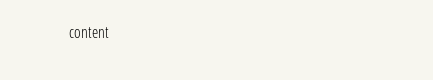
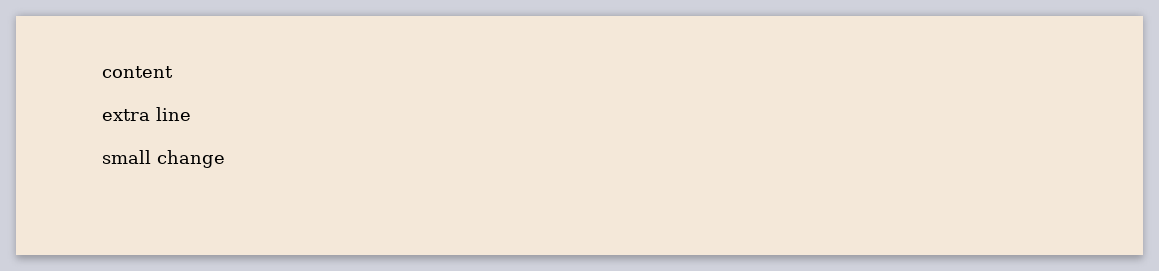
+ extra line
+ small change

